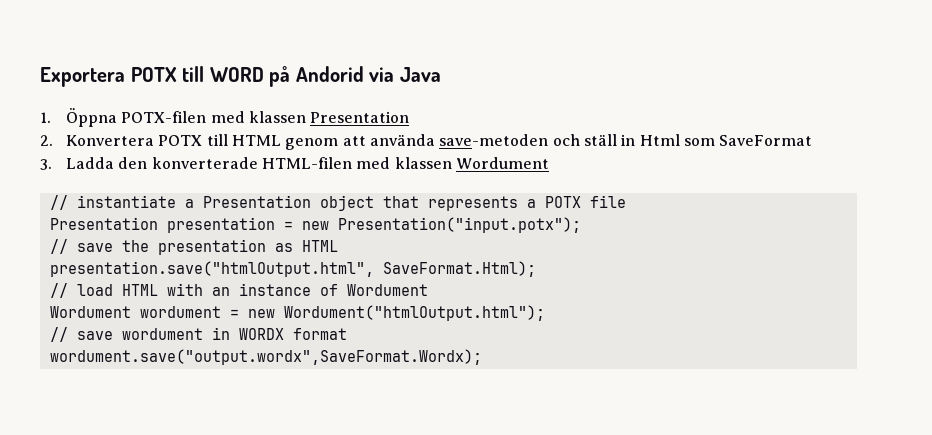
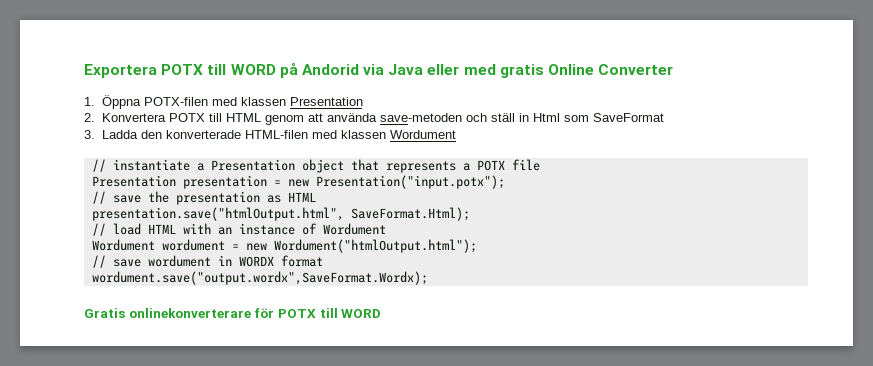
- Exportera POTX till WORD på Andorid via Java
+ Exportera POTX till WORD på Andorid via Java eller med gratis Online Converter
+ Gratis onlinekonverterare för POTX till WORD

